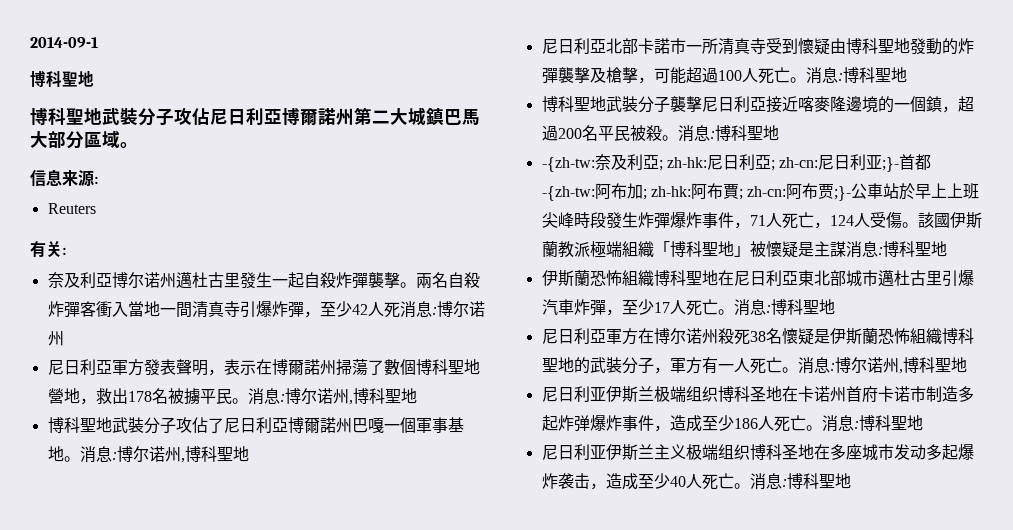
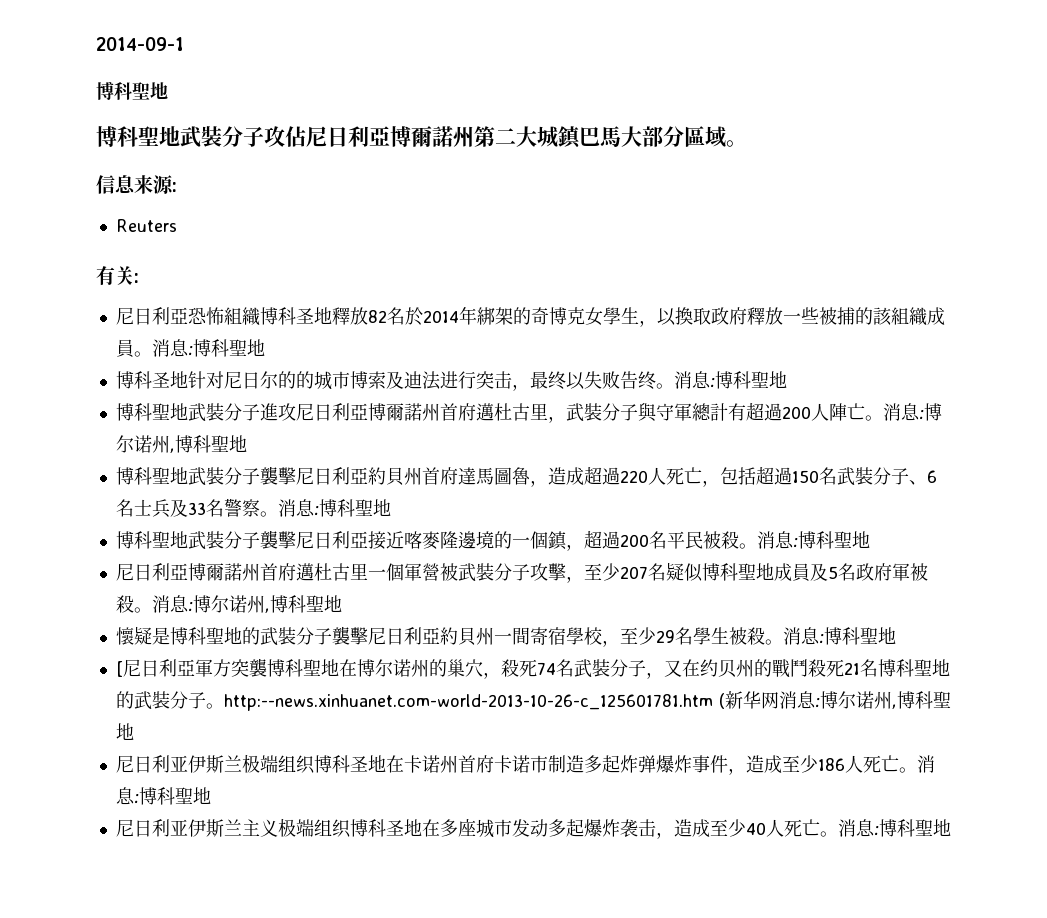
- 奈及利亞博尔诺州邁杜古里發生一起自殺炸彈襲擊。兩名自殺炸彈客衝入當地一間清真寺引爆炸彈，至少42人死消息:博尔诺州
- 尼日利亞軍方發表聲明，表示在博爾諾州掃蕩了數個博科聖地營地，救出178名被擄平民。
+ 尼日利亞恐怖組織博科圣地釋放82名於2014年綁架的奇博克女學生，以換取政府釋放一些被捕的該組織成員。消息:博科聖地
+ 博科圣地针对尼日尔的的城市博索及迪法进行突击，最终以失败告终。消息:博科聖地
+ 博科聖地武裝分子進攻尼日利亞博爾諾州首府邁杜古里，武裝分子與守軍總計有超過200人陣亡。
- 博科聖地武裝分子攻佔了尼日利亞博爾諾州巴嘎一個軍事基地。消息:博尔诺州,博科聖地
- 尼日利亞北部卡諾市一所清真寺受到懷疑由博科聖地發動的炸彈襲擊及槍擊，可能超過100人死亡。
+ 博科聖地武裝分子襲擊尼日利亞約貝州首府達馬圖魯，造成超過220人死亡，包括超過150名武裝分子、6名士兵及33名警察。
- -{zh-tw:奈及利亞; zh-hk:尼日利亞; zh-cn:尼日利亚;}-首都-{zh-tw:阿布加; zh-hk:阿布賈; zh-cn:阿布贾;}-公車站於早上上班尖峰時段發生炸彈爆炸事件，71人死亡，124人受傷。該國伊斯蘭教派極端組織「博科聖地」被懷疑是主謀消息:博科聖地
- 伊斯蘭恐怖組織博科聖地在尼日利亞東北部城市邁杜古里引爆汽車炸彈，至少17人死亡。消息:博科聖地
- 尼日利亞軍方在博尔诺州殺死38名懷疑是伊斯蘭恐怖組織博科聖地的武裝分子，軍方有一人死亡。消息:博尔诺州,博科聖地
+ 尼日利亞博爾諾州首府邁杜古里一個軍營被武裝分子攻擊，至少207名疑似博科聖地成員及5名政府軍被殺。消息:博尔诺州,博科聖地
+ 懷疑是博科聖地的武裝分子襲擊尼日利亞約貝州一間寄宿學校，至少29名學生被殺。消息:博科聖地
+ [尼日利亞軍方突襲博科聖地在博尔诺州的巢穴，殺死74名武裝分子，又在约贝州的戰鬥殺死21名博科聖地的武裝分子。http:--news.xinhuanet.com-world-2013-10-26-c_125601781.htm (新华网消息:博尔诺州,博科聖地

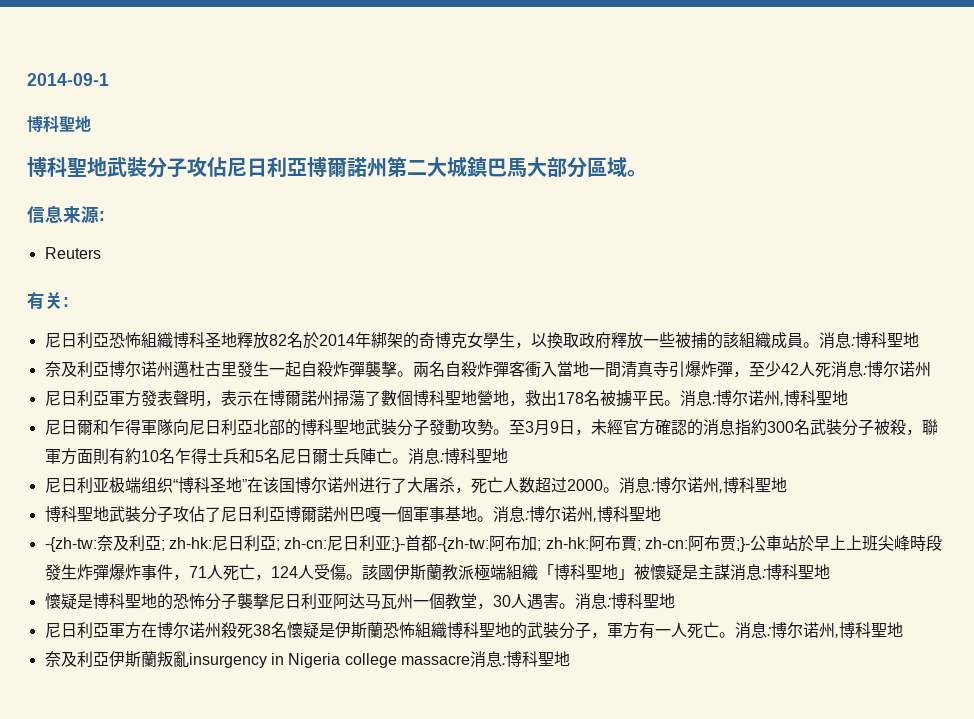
- 博科圣地针对尼日尔的的城市博索及迪法进行突击，最终以失败告终。消息:博科聖地
- 博科聖地武裝分子進攻尼日利亞博爾諾州首府邁杜古里，武裝分子與守軍總計有超過200人陣亡。
+ 奈及利亞博尔诺州邁杜古里發生一起自殺炸彈襲擊。兩名自殺炸彈客衝入當地一間清真寺引爆炸彈，至少42人死消息:博尔诺州
+ 尼日利亞軍方發表聲明，表示在博爾諾州掃蕩了數個博科聖地營地，救出178名被擄平民。消息:博尔诺州,博科聖地
+ 尼日爾和乍得軍隊向尼日利亞北部的博科聖地武裝分子發動攻勢。至3月9日，未經官方確認的消息指約300名武裝分子被殺，聯軍方面則有約10名乍得士兵和5名尼日爾士兵陣亡。消息:博科聖地
+ 尼日利亚极端组织“博科圣地”在该国博尔诺州进行了大屠杀，死亡人数超过2000。
- 博科聖地武裝分子襲擊尼日利亞約貝州首府達馬圖魯，造成超過220人死亡，包括超過150名武裝分子、6名士兵及33名警察。消息:博科聖地
- 博科聖地武裝分子襲擊尼日利亞接近喀麥隆邊境的一個鎮，超過200名平民被殺。消息:博科聖地
- 尼日利亞博爾諾州首府邁杜古里一個軍營被武裝分子攻擊，至少207名疑似博科聖地成員及5名政府軍被殺。消息:博尔诺州,博科聖地
- 懷疑是博科聖地的武裝分子襲擊尼日利亞約貝州一間寄宿學校，至少29名學生被殺。消息:博科聖地
- [尼日利亞軍方突襲博科聖地在博尔诺州的巢穴，殺死74名武裝分子，又在约贝州的戰鬥殺死21名博科聖地的武裝分子。http:--news.xinhuanet.com-world-2013-10-26-c_125601781.htm (新华网消息:博尔诺州,博科聖地
- 尼日利亚伊斯兰极端组织博科圣地在卡诺州首府卡诺市制造多起炸弹爆炸事件，造成至少186人死亡。消息:博科聖地
- 尼日利亚伊斯兰主义极端组织博科圣地在多座城市发动多起爆炸袭击，造成至少40人死亡。消息:博科聖地
+ 博科聖地武裝分子攻佔了尼日利亞博爾諾州巴嘎一個軍事基地。消息:博尔诺州,博科聖地
+ -{zh-tw:奈及利亞; zh-hk:尼日利亞; zh-cn:尼日利亚;}-首都-{zh-tw:阿布加; zh-hk:阿布賈; zh-cn:阿布贾;}-公車站於早上上班尖峰時段發生炸彈爆炸事件，71人死亡，124人受傷。該國伊斯蘭教派極端組織「博科聖地」被懷疑是主謀消息:博科聖地
+ 懷疑是博科聖地的恐怖分子襲撃尼日利亚阿达马瓦州一個教堂，30人遇害。消息:博科聖地
+ 尼日利亞軍方在博尔诺州殺死38名懷疑是伊斯蘭恐怖組織博科聖地的武裝分子，軍方有一人死亡。消息:博尔诺州,博科聖地
+ 奈及利亞伊斯蘭叛亂insurgency in Nigeria college massacre消息:博科聖地

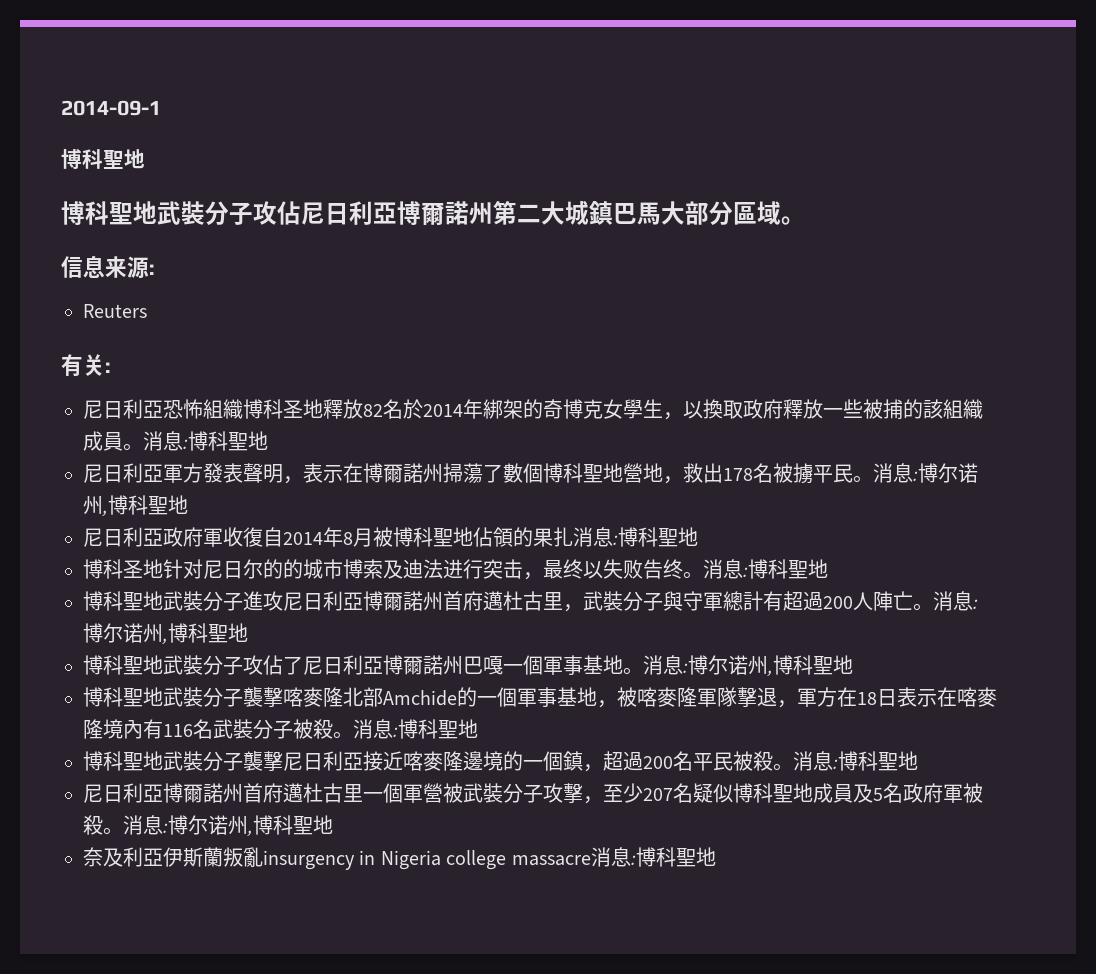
- 奈及利亞博尔诺州邁杜古里發生一起自殺炸彈襲擊。兩名自殺炸彈客衝入當地一間清真寺引爆炸彈，至少42人死消息:博尔诺州
- 尼日爾和乍得軍隊向尼日利亞北部的博科聖地武裝分子發動攻勢。至3月9日，未經官方確認的消息指約300名武裝分子被殺，聯軍方面則有約10名乍得士兵和5名尼日爾士兵陣亡。消息:博科聖地
- 尼日利亚极端组织“博科圣地”在该国博尔诺州进行了大屠杀，死亡人数超过2000。
+ 尼日利亞政府軍收復自2014年8月被博科聖地佔領的果扎消息:博科聖地
+ 博科圣地针对尼日尔的的城市博索及迪法进行突击，最终以失败告终。消息:博科聖地
+ 博科聖地武裝分子進攻尼日利亞博爾諾州首府邁杜古里，武裝分子與守軍總計有超過200人陣亡。
- -{zh-tw:奈及利亞; zh-hk:尼日利亞; zh-cn:尼日利亚;}-首都-{zh-tw:阿布加; zh-hk:阿布賈; zh-cn:阿布贾;}-公車站於早上上班尖峰時段發生炸彈爆炸事件，71人死亡，124人受傷。該國伊斯蘭教派極端組織「博科聖地」被懷疑是主謀消息:博科聖地
- 懷疑是博科聖地的恐怖分子襲撃尼日利亚阿达马瓦州一個教堂，30人遇害。消息:博科聖地
- 尼日利亞軍方在博尔诺州殺死38名懷疑是伊斯蘭恐怖組織博科聖地的武裝分子，軍方有一人死亡。
+ 博科聖地武裝分子襲擊喀麥隆北部Amchide的一個軍事基地，被喀麥隆軍隊擊退，軍方在18日表示在喀麥隆境內有116名武裝分子被殺。消息:博科聖地
+ 博科聖地武裝分子襲擊尼日利亞接近喀麥隆邊境的一個鎮，超過200名平民被殺。消息:博科聖地
+ 尼日利亞博爾諾州首府邁杜古里一個軍營被武裝分子攻擊，至少207名疑似博科聖地成員及5名政府軍被殺。

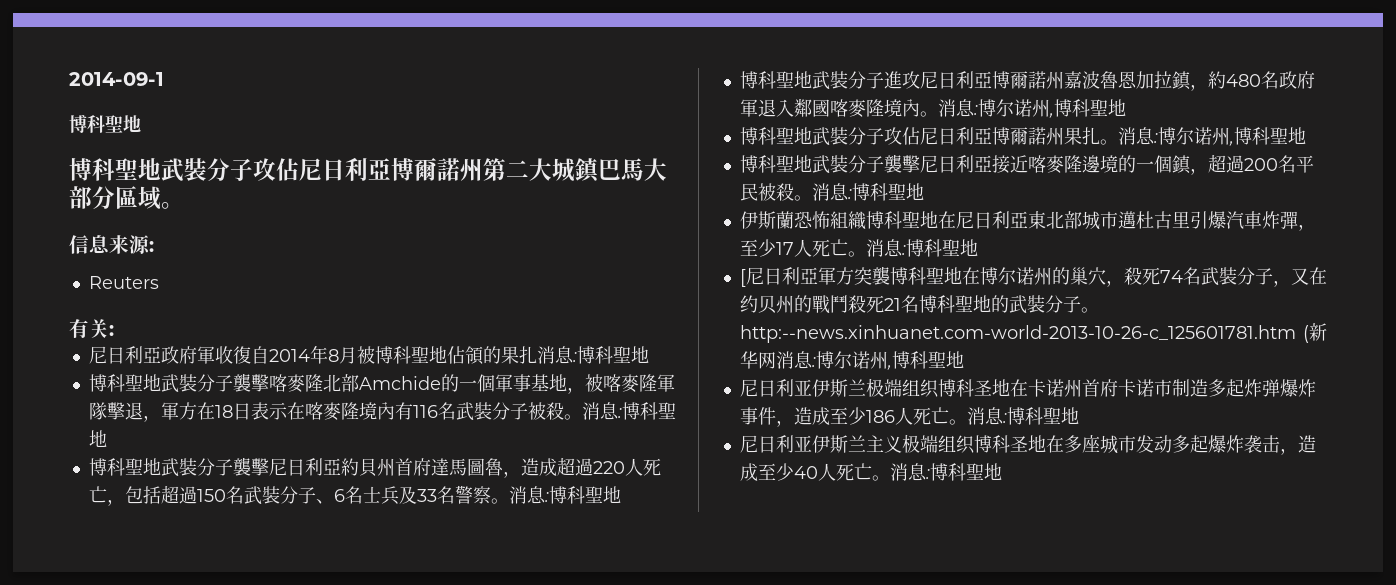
- 尼日利亞恐怖組織博科圣地釋放82名於2014年綁架的奇博克女學生，以換取政府釋放一些被捕的該組織成員。消息:博科聖地
- 尼日利亞軍方發表聲明，表示在博爾諾州掃蕩了數個博科聖地營地，救出178名被擄平民。消息:博尔诺州,博科聖地
- 博科圣地针对尼日尔的的城市博索及迪法进行突击，最终以失败告终。消息:博科聖地
- 博科聖地武裝分子進攻尼日利亞博爾諾州首府邁杜古里，武裝分子與守軍總計有超過200人陣亡。消息:博尔诺州,博科聖地
- 博科聖地武裝分子攻佔了尼日利亞博爾諾州巴嘎一個軍事基地。消息:博尔诺州,博科聖地
+ 博科聖地武裝分子襲擊尼日利亞約貝州首府達馬圖魯，造成超過220人死亡，包括超過150名武裝分子、6名士兵及33名警察。消息:博科聖地
+ 博科聖地武裝分子進攻尼日利亞博爾諾州嘉波魯恩加拉鎮，約480名政府軍退入鄰國喀麥隆境內。消息:博尔诺州,博科聖地
+ 博科聖地武裝分子攻佔尼日利亞博爾諾州果扎。消息:博尔诺州,博科聖地
- 尼日利亞博爾諾州首府邁杜古里一個軍營被武裝分子攻擊，至少207名疑似博科聖地成員及5名政府軍被殺。消息:博尔诺州,博科聖地
- 奈及利亞伊斯蘭叛亂insurgency in Nigeria college massacre消息:博科聖地
+ 伊斯蘭恐怖組織博科聖地在尼日利亞東北部城市邁杜古里引爆汽車炸彈，至少17人死亡。消息:博科聖地
+ [尼日利亞軍方突襲博科聖地在博尔诺州的巢穴，殺死74名武裝分子，又在约贝州的戰鬥殺死21名博科聖地的武裝分子。http:--news.xinhuanet.com-world-2013-10-26-c_125601781.htm (新华网消息:博尔诺州,博科聖地
+ 尼日利亚伊斯兰极端组织博科圣地在卡诺州首府卡诺市制造多起炸弹爆炸事件，造成至少186人死亡。消息:博科聖地
+ 尼日利亚伊斯兰主义极端组织博科圣地在多座城市发动多起爆炸袭击，造成至少40人死亡。消息:博科聖地

